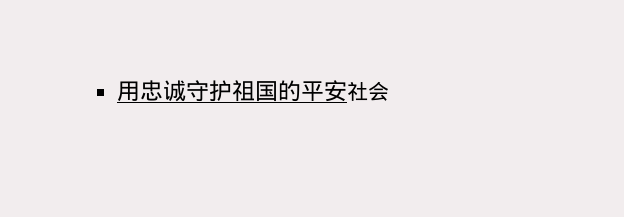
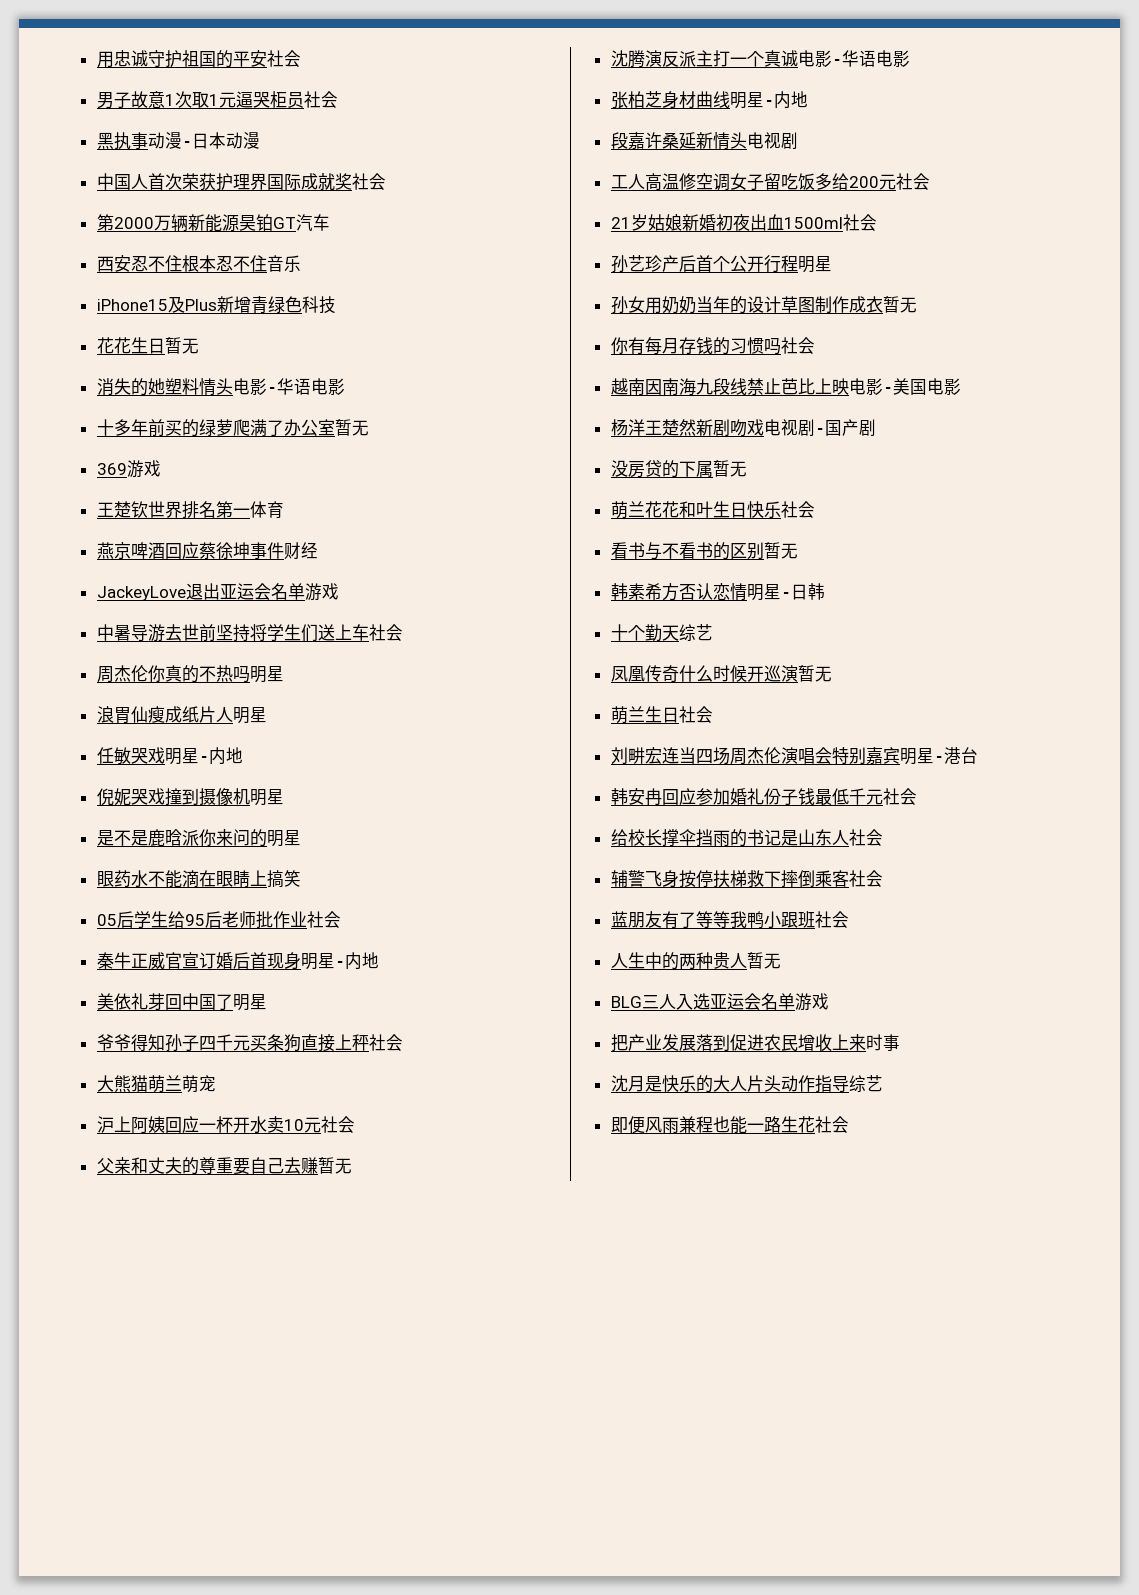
+ 男子故意1次取1元逼哭柜员社会
+ 黑执事动漫-日本动漫
+ 中国人首次荣获护理界国际成就奖社会
+ 第2000万辆新能源昊铂GT汽车
+ 西安忍不住根本忍不住音乐
+ iPhone15及Plus新增青绿色科技
+ 花花生日暂无
+ 消失的她塑料情头电影-华语电影
+ 十多年前买的绿萝爬满了办公室暂无
+ 369游戏
+ 王楚钦世界排名第一体育
+ 燕京啤酒回应蔡徐坤事件财经
+ JackeyLove退出亚运会名单游戏
+ 中暑导游去世前坚持将学生们送上车社会
+ 周杰伦你真的不热吗明星
+ 浪胃仙瘦成纸片人明星
+ 任敏哭戏明星-内地
+ 倪妮哭戏撞到摄像机明星
+ 是不是鹿晗派你来问的明星
+ 眼药水不能滴在眼睛上搞笑
+ 05后学生给95后老师批作业社会
+ 秦牛正威官宣订婚后首现身明星-内地
+ 美依礼芽回中国了明星
+ 爷爷得知孙子四千元买条狗直接上秤社会
+ 大熊猫萌兰萌宠
+ 沪上阿姨回应一杯开水卖10元社会
+ 父亲和丈夫的尊重要自己去赚暂无
+ 沈腾演反派主打一个真诚电影-华语电影
+ 张柏芝身材曲线明星-内地
+ 段嘉许桑延新情头电视剧
+ 工人高温修空调女子留吃饭多给200元社会
+ 21岁姑娘新婚初夜出血1500ml社会
+ 孙艺珍产后首个公开行程明星
+ 孙女用奶奶当年的设计草图制作成衣暂无
+ 你有每月存钱的习惯吗社会
+ 越南因南海九段线禁止芭比上映电影-美国电影
+ 杨洋王楚然新剧吻戏电视剧-国产剧
+ 没房贷的下属暂无
+ 萌兰花花和叶生日快乐社会
+ 看书与不看书的区别暂无
+ 韩素希方否认恋情明星-日韩
+ 十个勤天综艺
+ 凤凰传奇什么时候开巡演暂无
+ 萌兰生日社会
+ 刘畊宏连当四场周杰伦演唱会特别嘉宾明星-港台
+ 韩安冉回应参加婚礼份子钱最低千元社会
+ 给校长撑伞挡雨的书记是山东人社会
+ 辅警飞身按停扶梯救下摔倒乘客社会
+ 蓝朋友有了等等我鸭小跟班社会
+ 人生中的两种贵人暂无
+ BLG三人入选亚运会名单游戏
+ 把产业发展落到促进农民增收上来时事
+ 沈月是快乐的大人片头动作指导综艺
+ 即便风雨兼程也能一路生花社会

